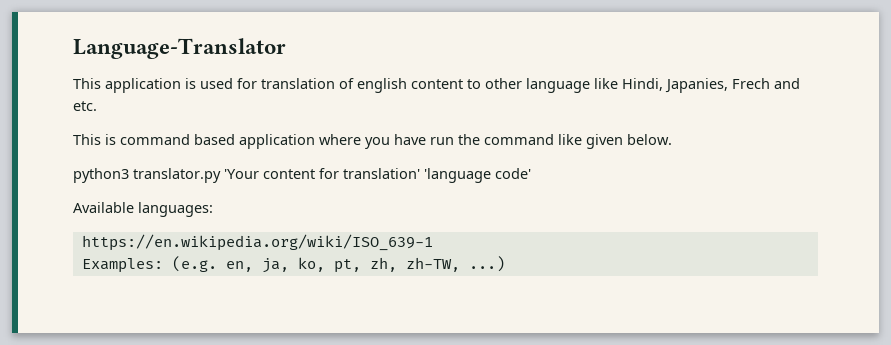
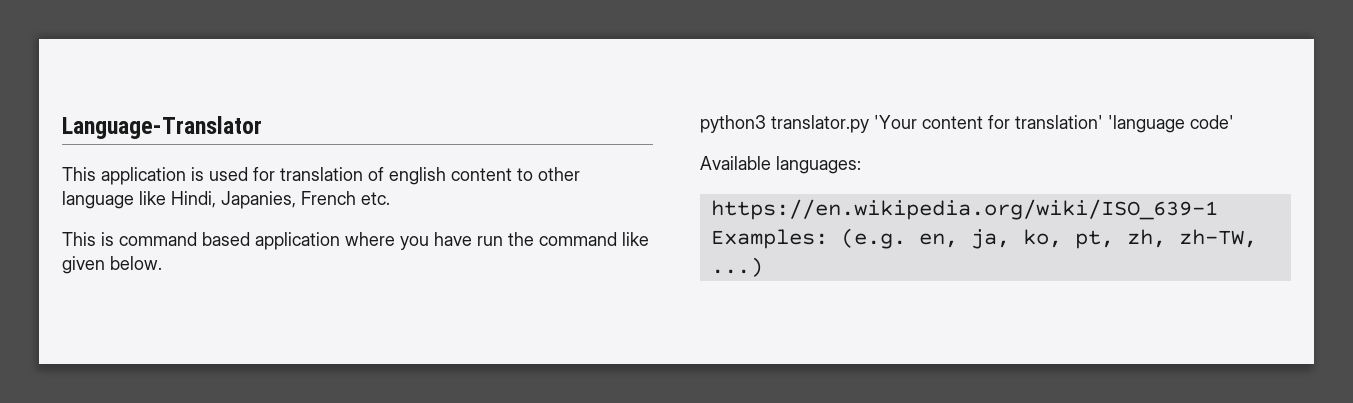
- This application is used for translation of english content to other language like Hindi, Japanies, Frech and etc.
+ This application is used for translation of english content to other language like Hindi, Japanies, French etc.

